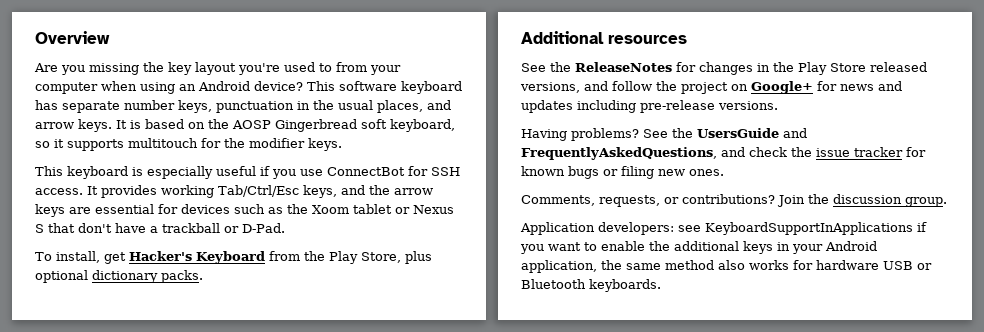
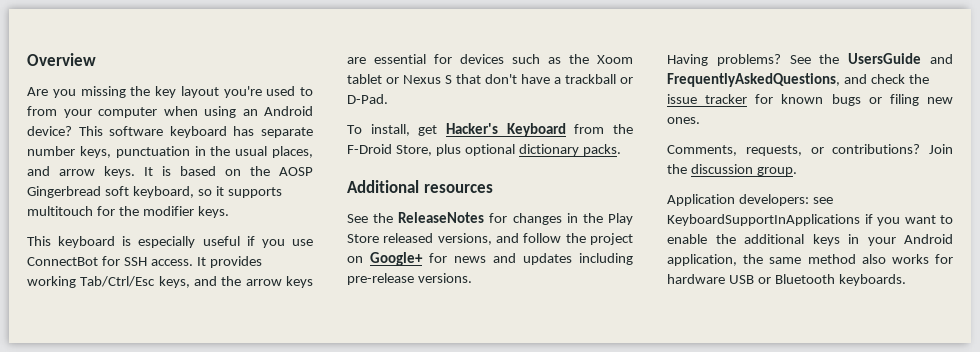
- To install, get Hacker's Keyboard from the Play Store, plus optional dictionary packs.
+ To install, get Hacker's Keyboard from the F-Droid Store, plus optional dictionary packs.

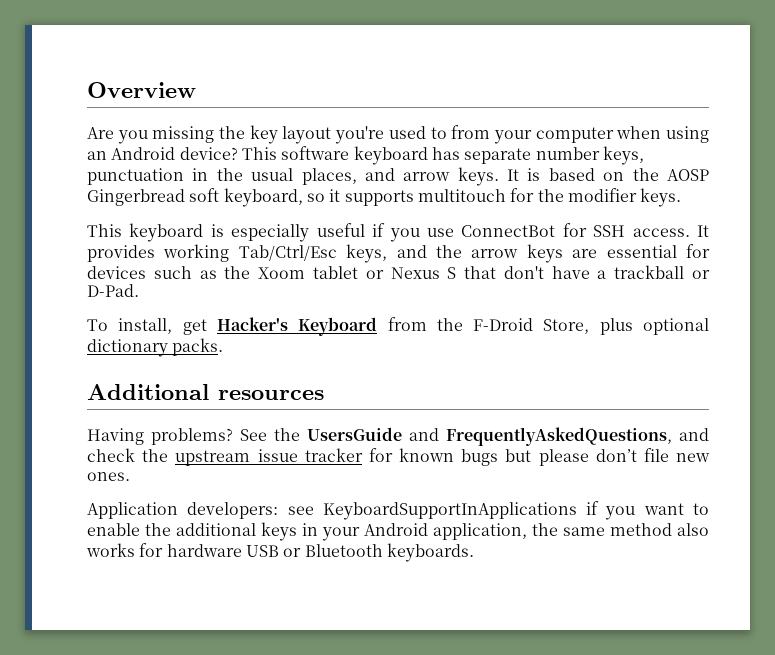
- See the ReleaseNotes for changes in the Play Store released versions, and follow the project on Google+ for news and updates including pre-release versions.
- See the UsersGuide and FrequentlyAskedQuestions, and check the issue tracker for known bugs or filing new ones.
- Comments, requests, or contributions? Join the discussion group.
+ See the UsersGuide and FrequentlyAskedQuestions, and check the upstream issue tracker for known bugs but please don’t file new ones.

